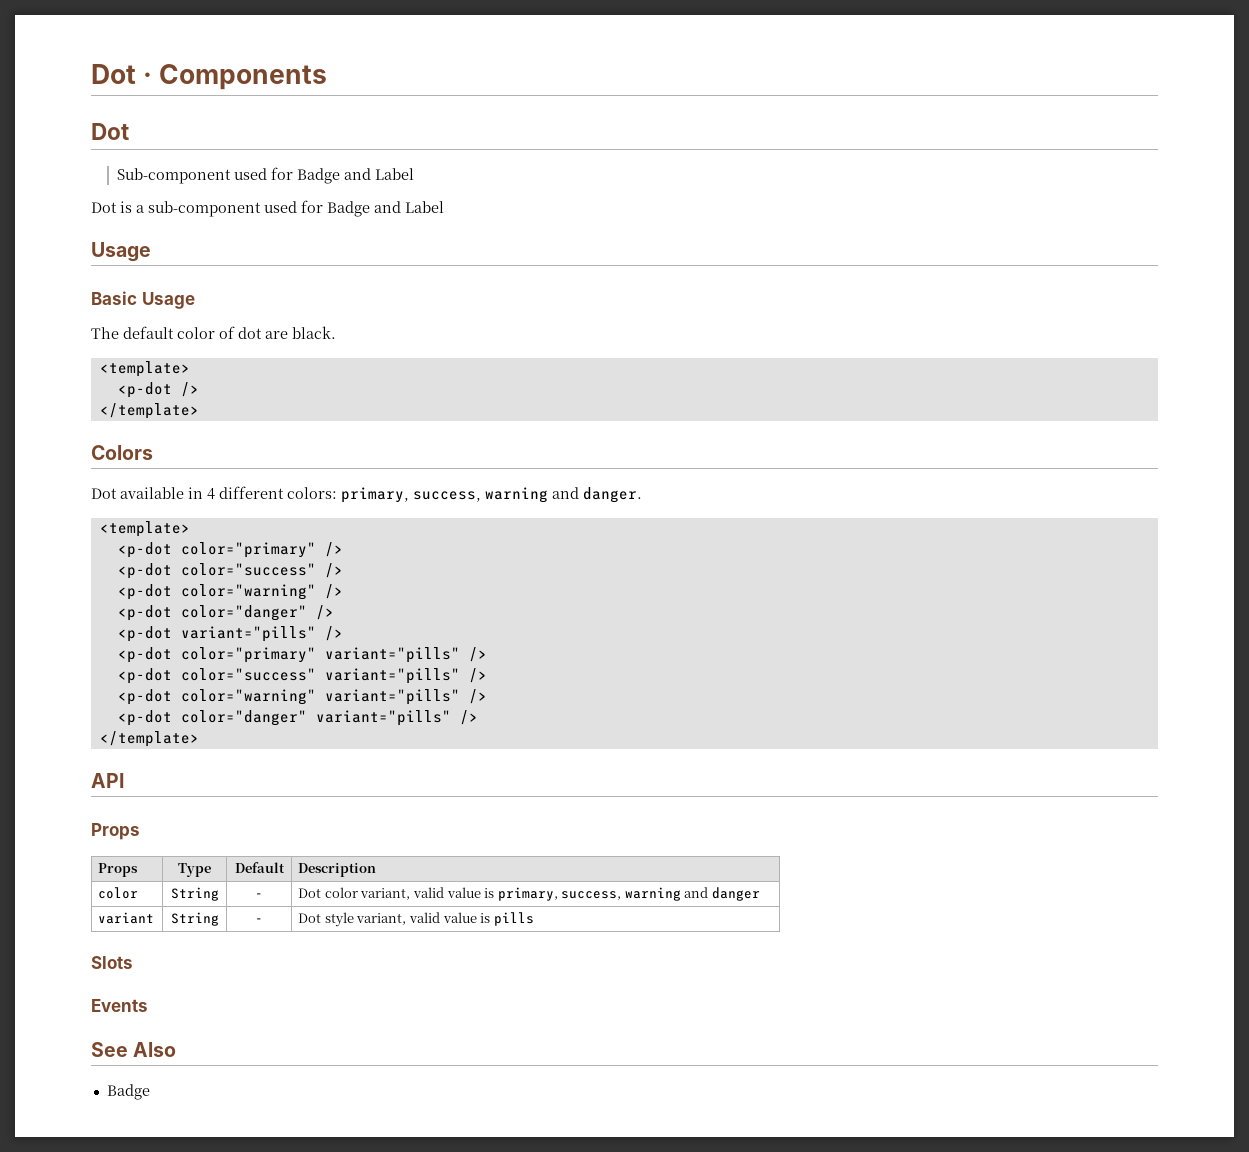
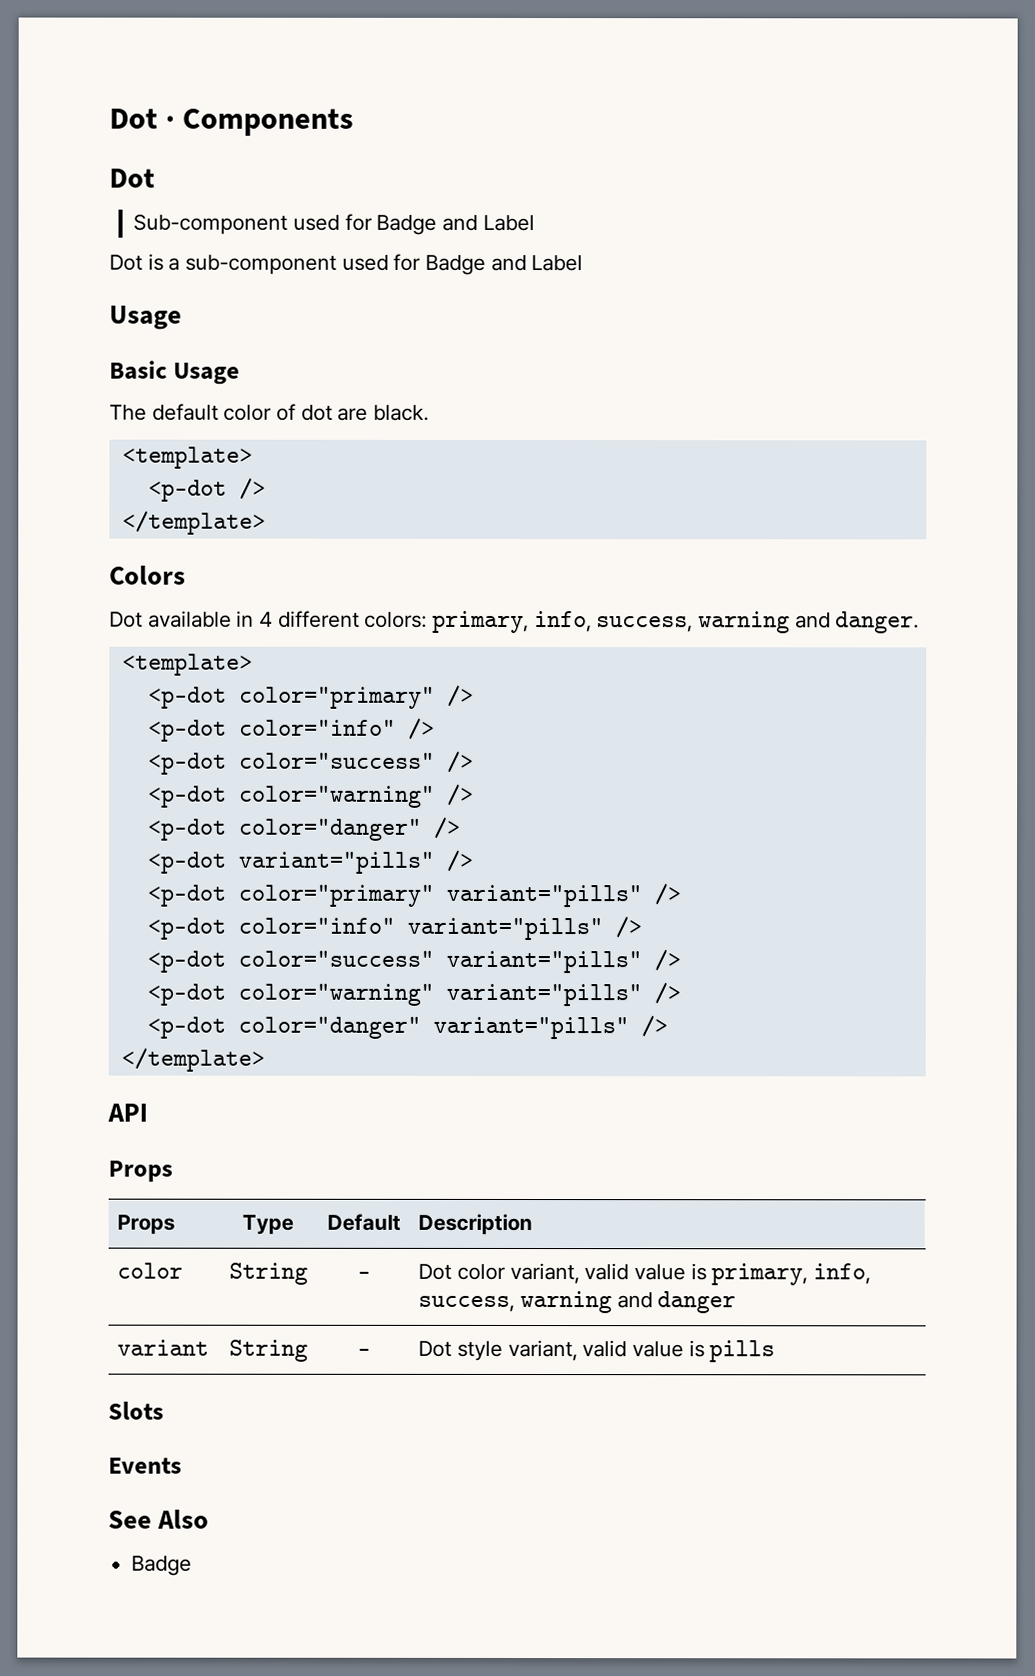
- Dot available in 4 different colors: primary, success, warning and danger.
+ Dot available in 4 different colors: primary, info, success, warning and danger.
+ <p-dot color="info" />
+ <p-dot color="info" variant="pills" />
- color | String | - | Dot color variant, valid value is primary, success, warning and danger
+ color | String | - | Dot color variant, valid value is primary, info, success, warning and danger

